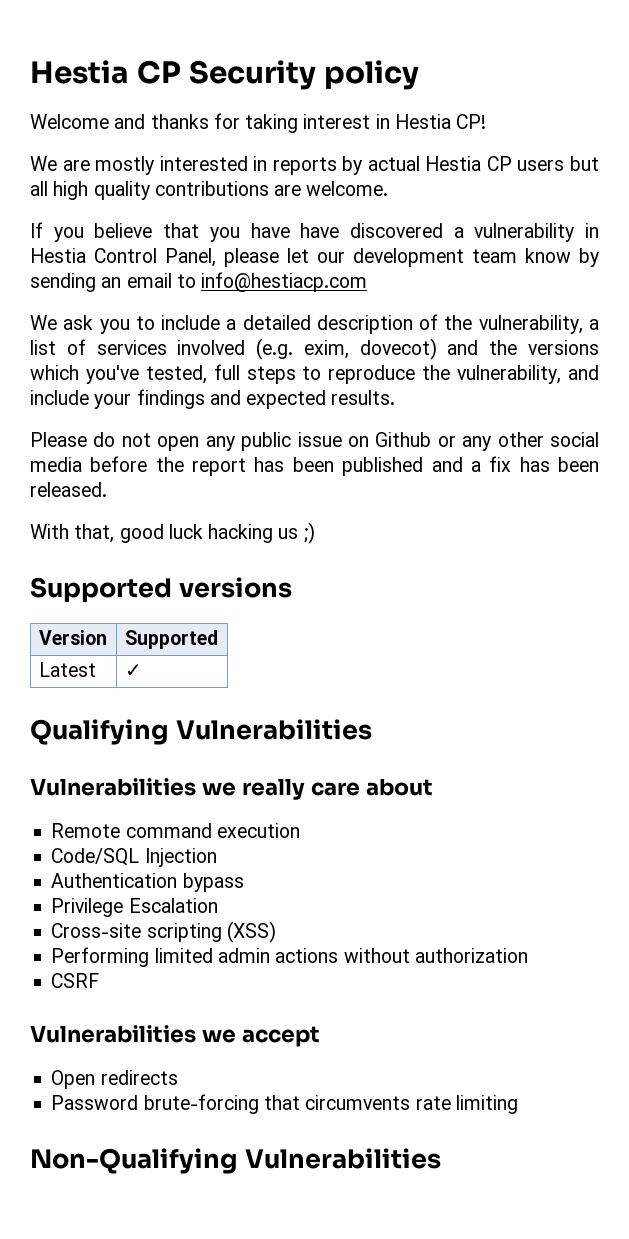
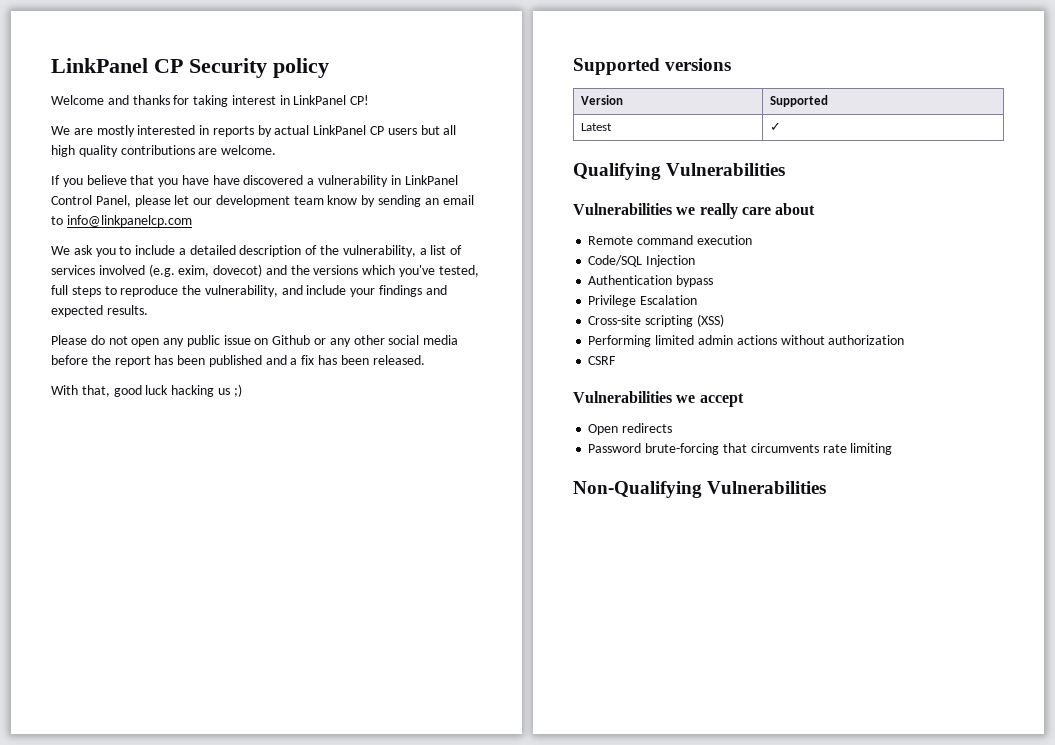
- Hestia CP Security policy
+ LinkPanel CP Security policy
- Welcome and thanks for taking interest in Hestia CP!
+ Welcome and thanks for taking interest in LinkPanel CP!
- We are mostly interested in reports by actual Hestia CP users but all high quality contributions are welcome.
+ We are mostly interested in reports by actual LinkPanel CP users but all high quality contributions are welcome.
- If you believe that you have have discovered a vulnerability in Hestia Control Panel, please let our development team know by sending an email to info@hestiacp.com
+ If you believe that you have have discovered a vulnerability in LinkPanel Control Panel, please let our development team know by sending an email to info@linkpanelcp.com

